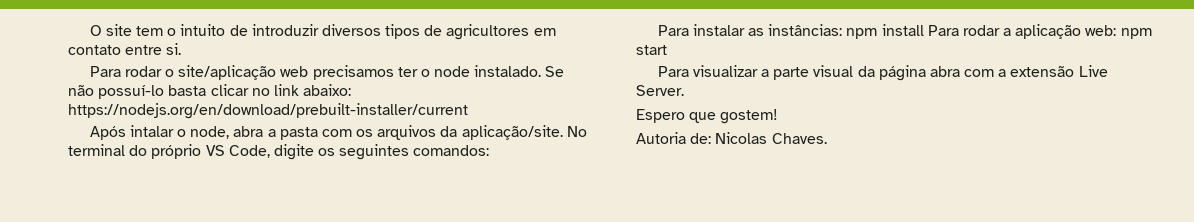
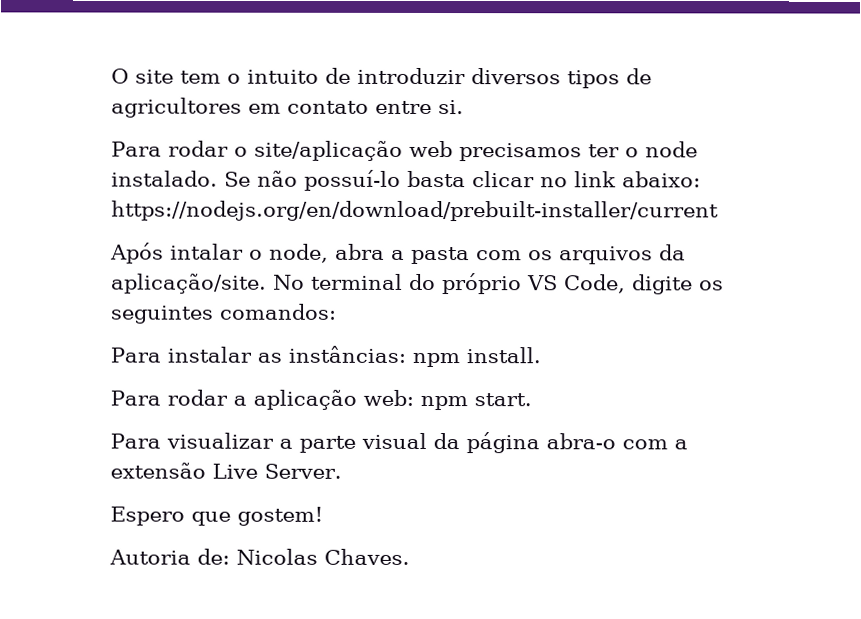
- Para instalar as instâncias: npm install Para rodar a aplicação web: npm start
+ Para instalar as instâncias: npm install.
+ Para rodar a aplicação web: npm start.
- Para visualizar a parte visual da página abra com a extensão Live Server.
+ Para visualizar a parte visual da página abra-o com a extensão Live Server.

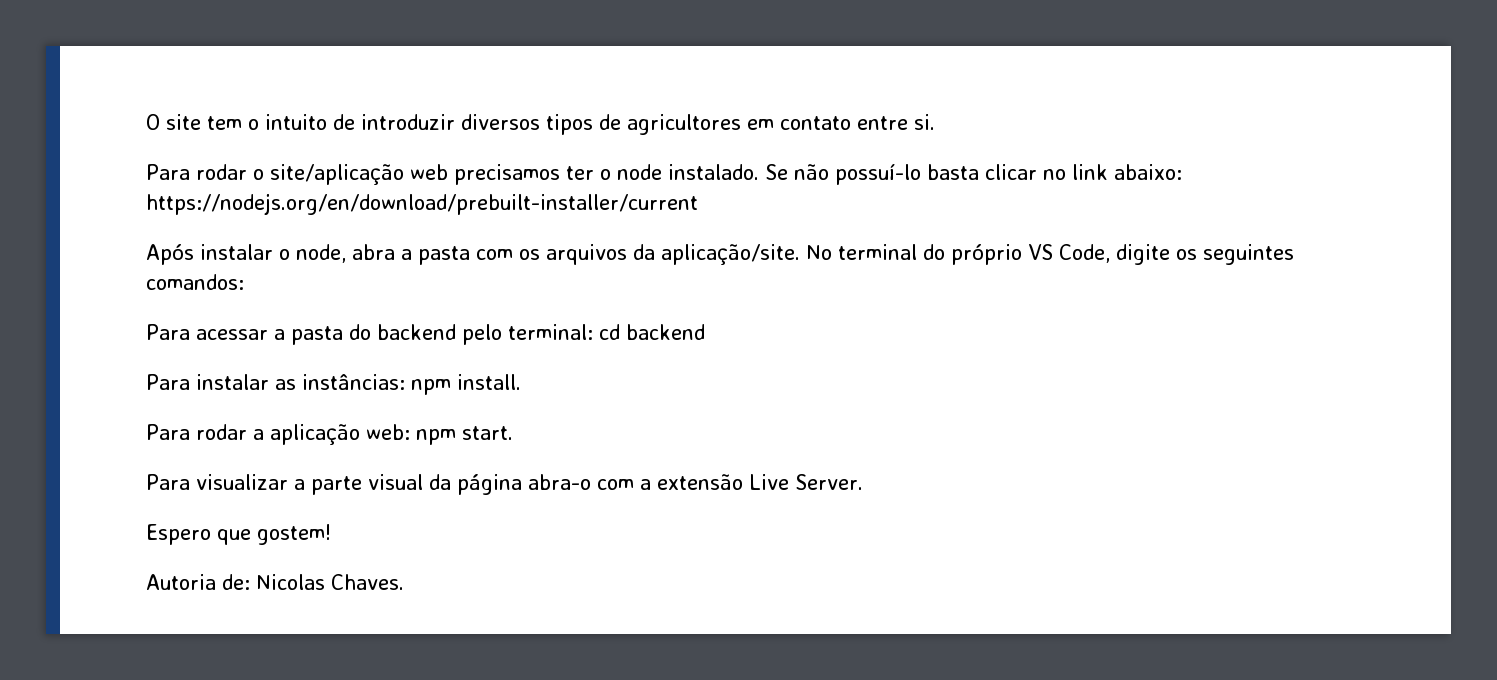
- Após intalar o node, abra a pasta com os arquivos da aplicação/site.
+ Após instalar o node, abra a pasta com os arquivos da aplicação/site.
+ Para acessar a pasta do backend pelo terminal: cd backend

